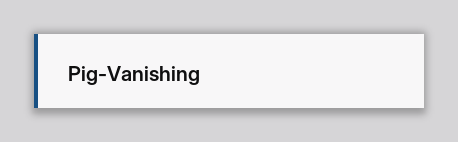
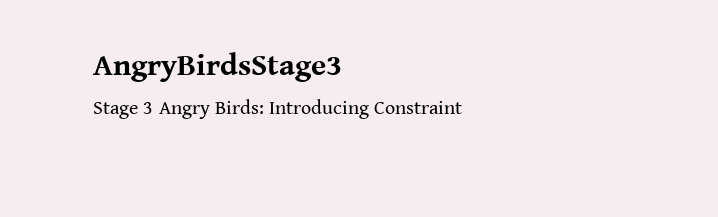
- Pig-Vanishing
+ AngryBirdsStage3
+ Stage 3 Angry Birds: Introducing Constraint

